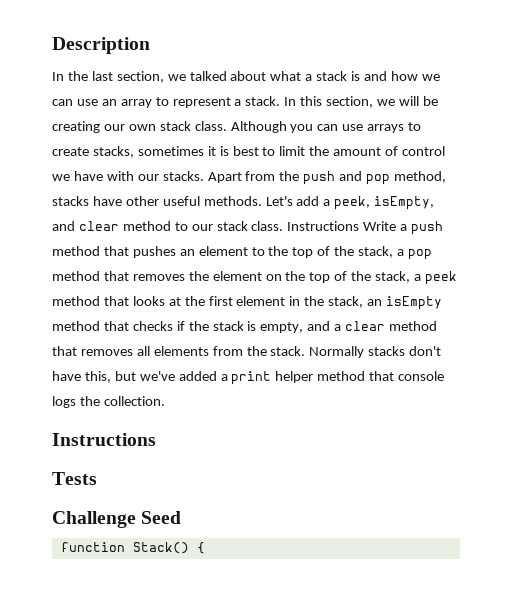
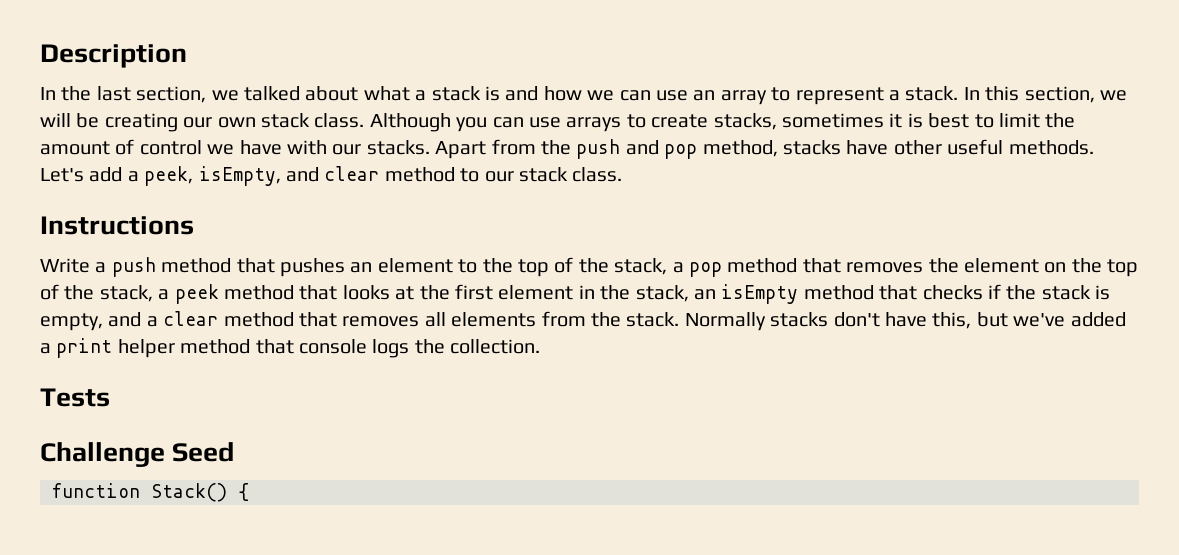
- Let's add a peek, isEmpty, and clear method to our stack class. Instructions Write a push method that pushes an element to the top of the stack, a pop method that removes the element on the top of the stack, a peek method that looks at the first element in the stack, an isEmpty method that checks if the stack is empty, and a clear method that removes all elements from the stack.
+ Let's add a peek, isEmpty, and clear method to our stack class.
+ Instructions
+ Write a push method that pushes an element to the top of the stack, a pop method that removes the element on the top of the stack, a peek method that looks at the first element in the stack, an isEmpty method that checks if the stack is empty, and a clear method that removes all elements from the stack.
  Normally stacks don't have this, but we've added a print helper method that console logs the collection.
- Instructions

